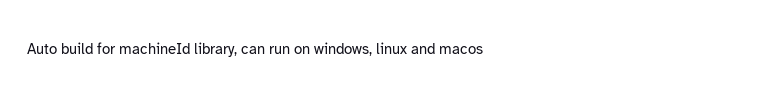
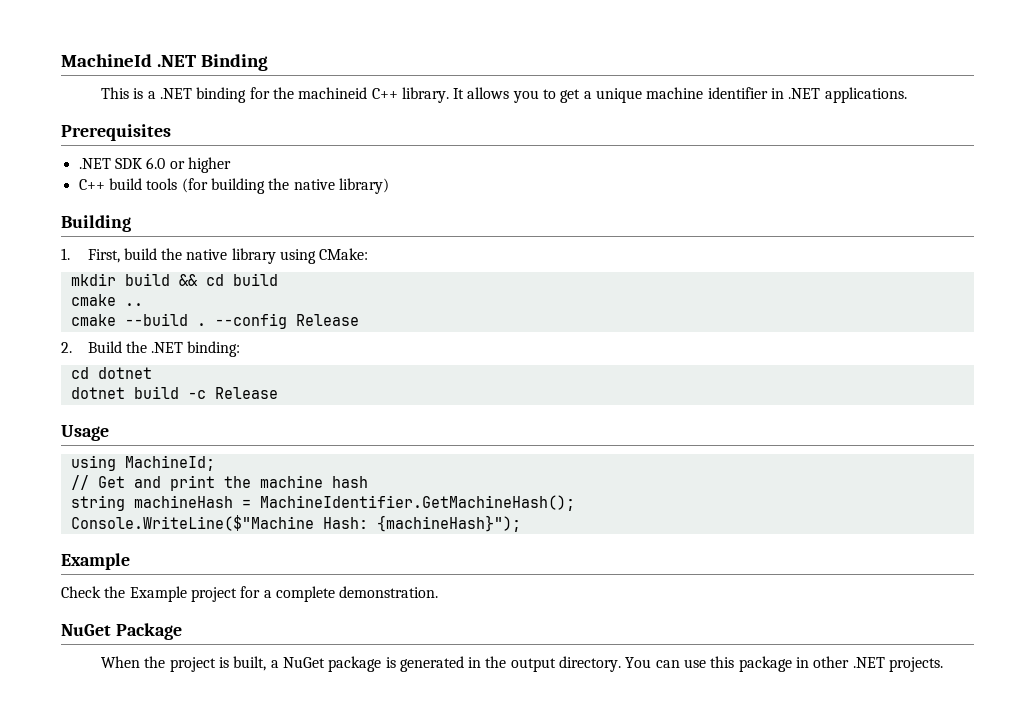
- Auto build for machineId library, can run on windows, linux and macos
+ MachineId .NET Binding
+ This is a .NET binding for the machineid C++ library. It allows you to get a unique machine identifier in .NET applications.
+ Prerequisites
+ .NET SDK 6.0 or higher
+ C++ build tools (for building the native library)
+ Building
+ 1. First, build the native library using CMake:
+ mkdir build && cd build
+ cmake ..
+ cmake --build . --config Release
+ 2. Build the .NET binding:
+ cd dotnet
+ dotnet build -c Release
+ Usage
+ using MachineId;
+ // Get and print the machine hash
+ string machineHash = MachineIdentifier.GetMachineHash();
+ Console.WriteLine($"Machine Hash: {machineHash}");
+ Example
+ Check the Example project for a complete demonstration.
+ NuGet Package
+ When the project is built, a NuGet package is generated in the output directory. You can use this package in other .NET projects.

